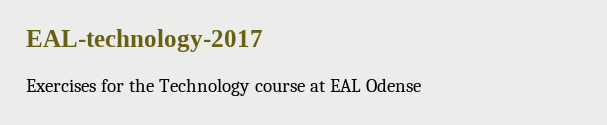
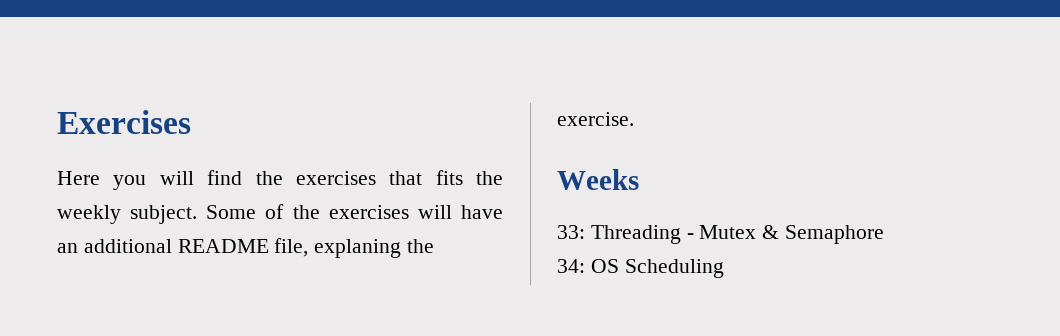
- EAL-technology-2017
- Exercises for the Technology course at EAL Odense
+ Exercises
+ Here you will find the exercises that fits the weekly subject. Some of the exercises will have an additional README file, explaning the exercise.
+ Weeks
+ 33: Threading - Mutex & Semaphore
+ 34: OS Scheduling

